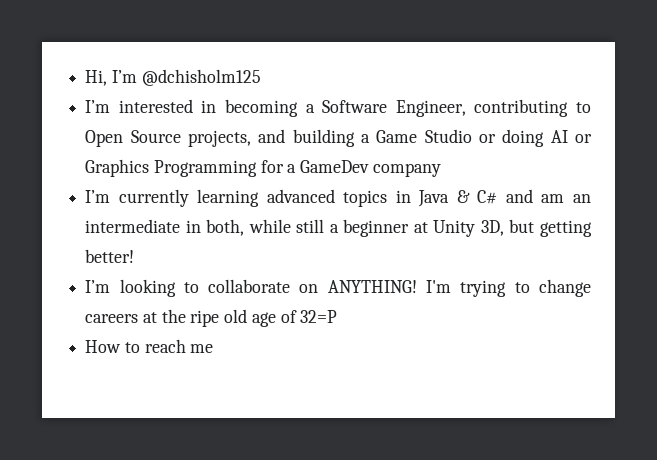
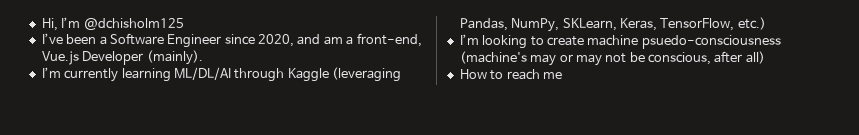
- I’m interested in becoming a Software Engineer, contributing to Open Source projects, and building a Game Studio or doing AI or Graphics Programming for a GameDev company
- I’m currently learning advanced topics in Java & C# and am an intermediate in both, while still a beginner at Unity 3D, but getting better!
- I’m looking to collaborate on ANYTHING! I'm trying to change careers at the ripe old age of 32=P
+ I’ve been a Software Engineer since 2020, and am a front-end, Vue.js Developer (mainly).
+ I’m currently learning ML/DL/AI through Kaggle (leveraging Pandas, NumPy, SKLearn, Keras, TensorFlow, etc.)
+ I’m looking to create machine psuedo-consciousness (machine's may or may not be conscious, after all)

